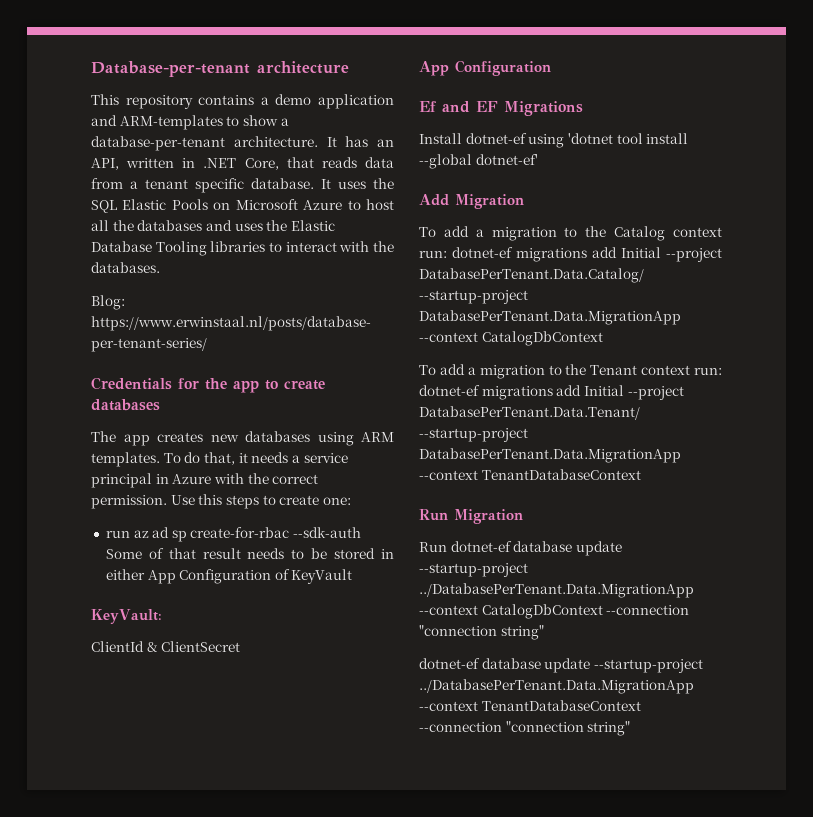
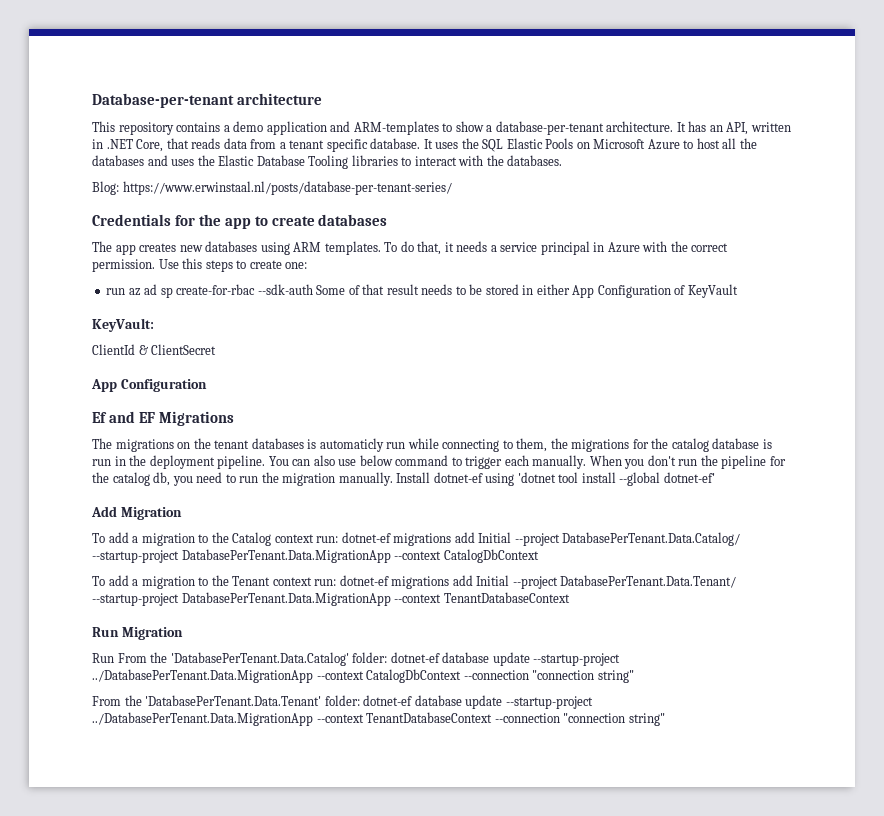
+ The migrations on the tenant databases is automaticly run while connecting to them, the migrations for the catalog database is run in the deployment pipeline. You can also use below command to trigger each manually. When you don't run the pipeline for the catalog db, you need to run the migration manually.
- Run dotnet-ef database update --startup-project ../DatabasePerTenant.Data.MigrationApp --context CatalogDbContext --connection "connection string"
+ Run From the 'DatabasePerTenant.Data.Catalog' folder: dotnet-ef database update --startup-project ../DatabasePerTenant.Data.MigrationApp --context CatalogDbContext --connection "connection string"
- dotnet-ef database update --startup-project ../DatabasePerTenant.Data.MigrationApp --context TenantDatabaseContext --connection "connection string"
+ From the 'DatabasePerTenant.Data.Tenant' folder: dotnet-ef database update --startup-project ../DatabasePerTenant.Data.MigrationApp --context TenantDatabaseContext --connection "connection string"

